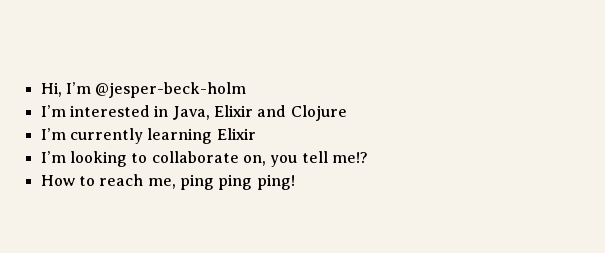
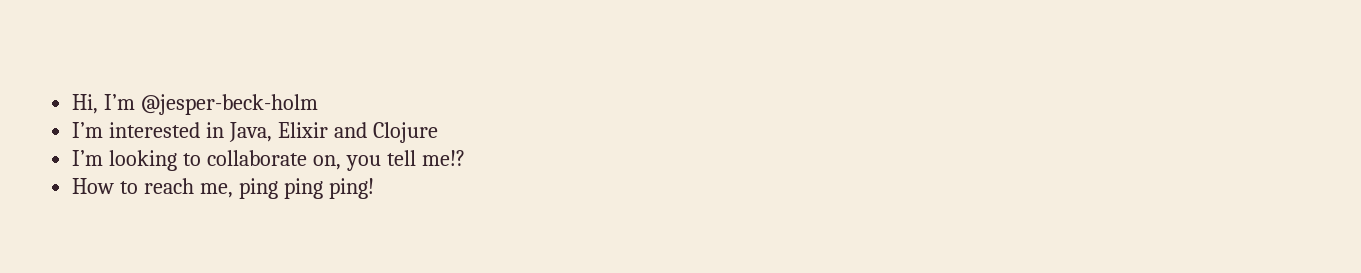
- I’m currently learning Elixir

